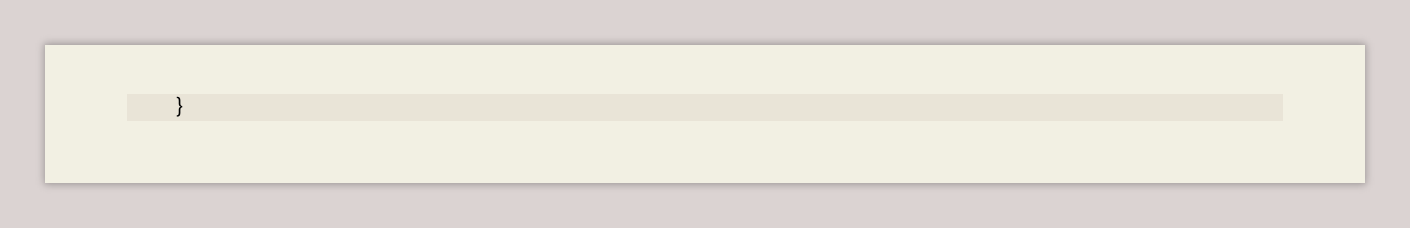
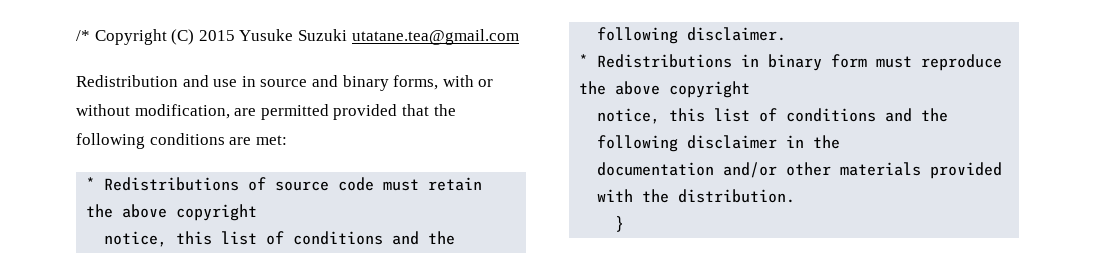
+ /* Copyright (C) 2015 Yusuke Suzuki utatane.tea@gmail.com
+ Redistribution and use in source and binary forms, with or without modification, are permitted provided that the following conditions are met:
+ * Redistributions of source code must retain the above copyright
+ notice, this list of conditions and the following disclaimer.
+ * Redistributions in binary form must reproduce the above copyright
+ notice, this list of conditions and the following disclaimer in the
+ documentation and/or other materials provided with the distribution.

